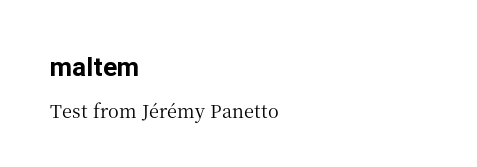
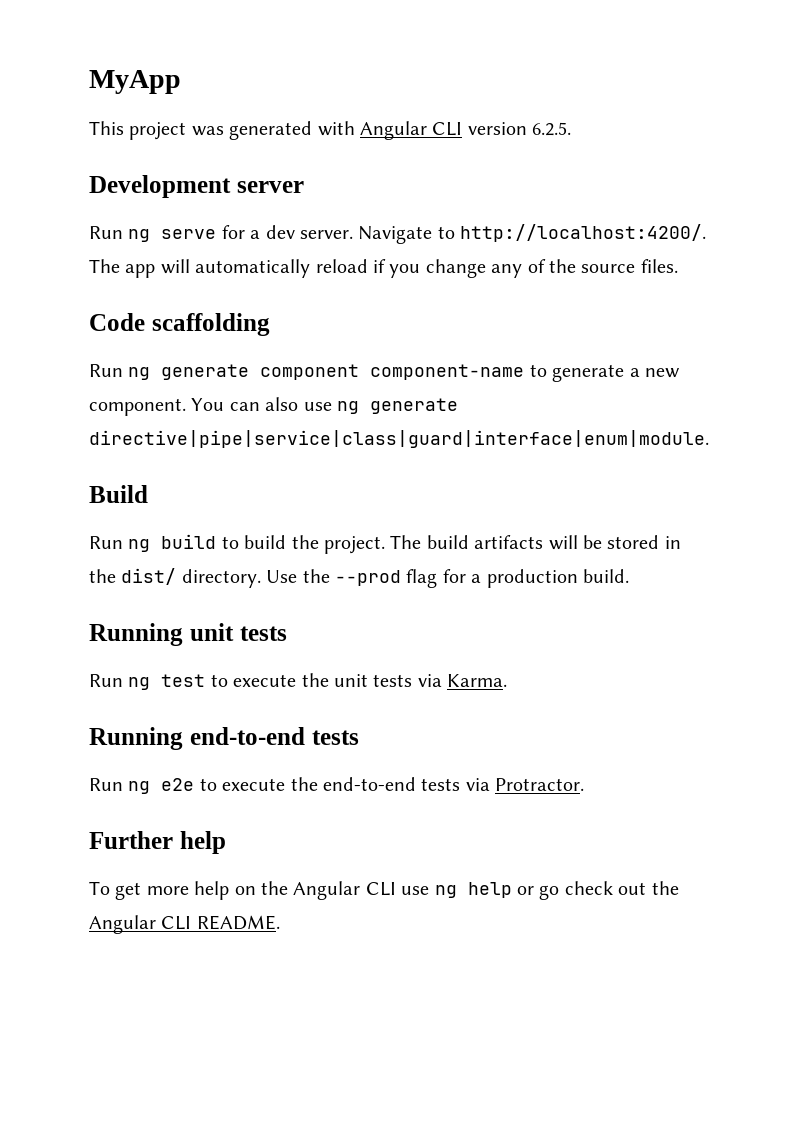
- maltem
- Test from Jérémy Panetto
+ MyApp
+ This project was generated with Angular CLI version 6.2.5.
+ Development server
+ Run ng serve for a dev server. Navigate to http://localhost:4200/. The app will automatically reload if you change any of the source files.
+ Code scaffolding
+ Run ng generate component component-name to generate a new component. You can also use ng generate directive|pipe|service|class|guard|interface|enum|module.
+ Build
+ Run ng build to build the project. The build artifacts will be stored in the dist/ directory. Use the --prod flag for a production build.
+ Running unit tests
+ Run ng test to execute the unit tests via Karma.
+ Running end-to-end tests
+ Run ng e2e to execute the end-to-end tests via Protractor.
+ Further help
+ To get more help on the Angular CLI use ng help or go check out the Angular CLI README.

